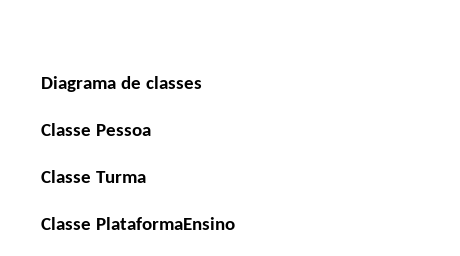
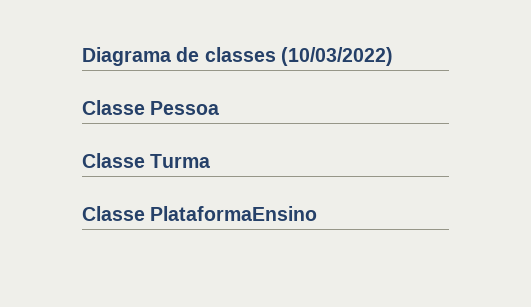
- Diagrama de classes
+ Diagrama de classes (10/03/2022)

